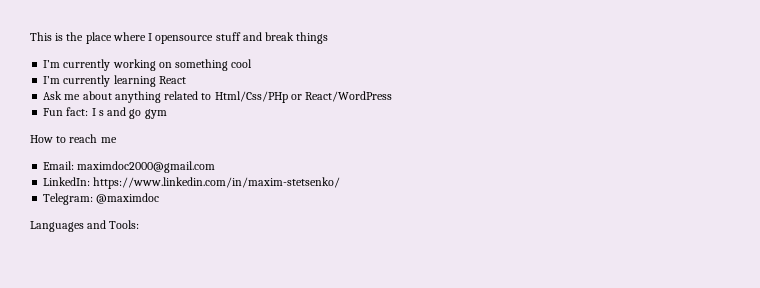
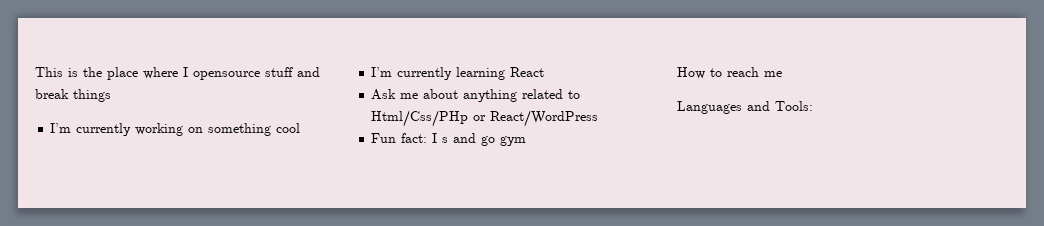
- Email: maximdoc2000@gmail.com
- LinkedIn: https://www.linkedin.com/in/maxim-stetsenko/
- Telegram: @maximdoc

